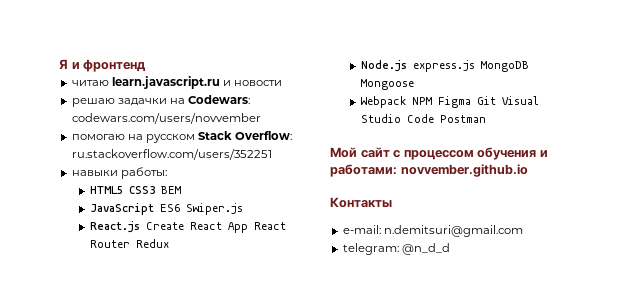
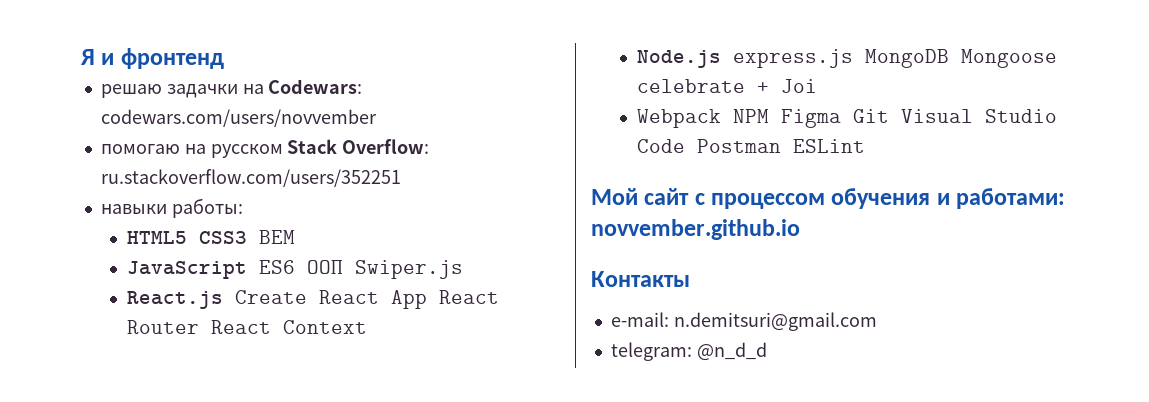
- читаю learn.javascript.ru и новости
- JavaScript ES6 Swiper.js
+ JavaScript ES6 ООП Swiper.js
- React.js Create React App React Router Redux
+ React.js Create React App React Router React Context
- Node.js express.js MongoDB Mongoose
+ Node.js express.js MongoDB Mongoose celebrate + Joi
- Webpack NPM Figma Git Visual Studio Code Postman
+ Webpack NPM Figma Git Visual Studio Code Postman ESLint

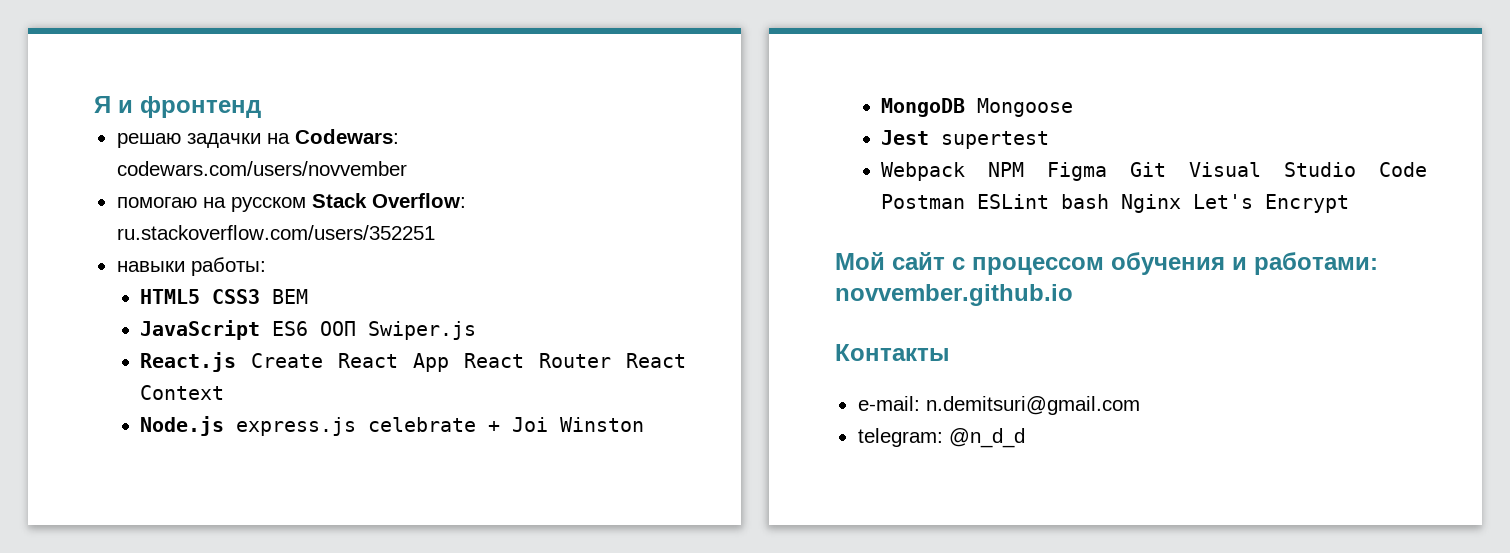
- Node.js express.js MongoDB Mongoose celebrate + Joi
+ Node.js express.js celebrate + Joi Winston
+ MongoDB Mongoose
+ Jest supertest
- Webpack NPM Figma Git Visual Studio Code Postman ESLint
+ Webpack NPM Figma Git Visual Studio Code Postman ESLint bash Nginx Let's Encrypt

